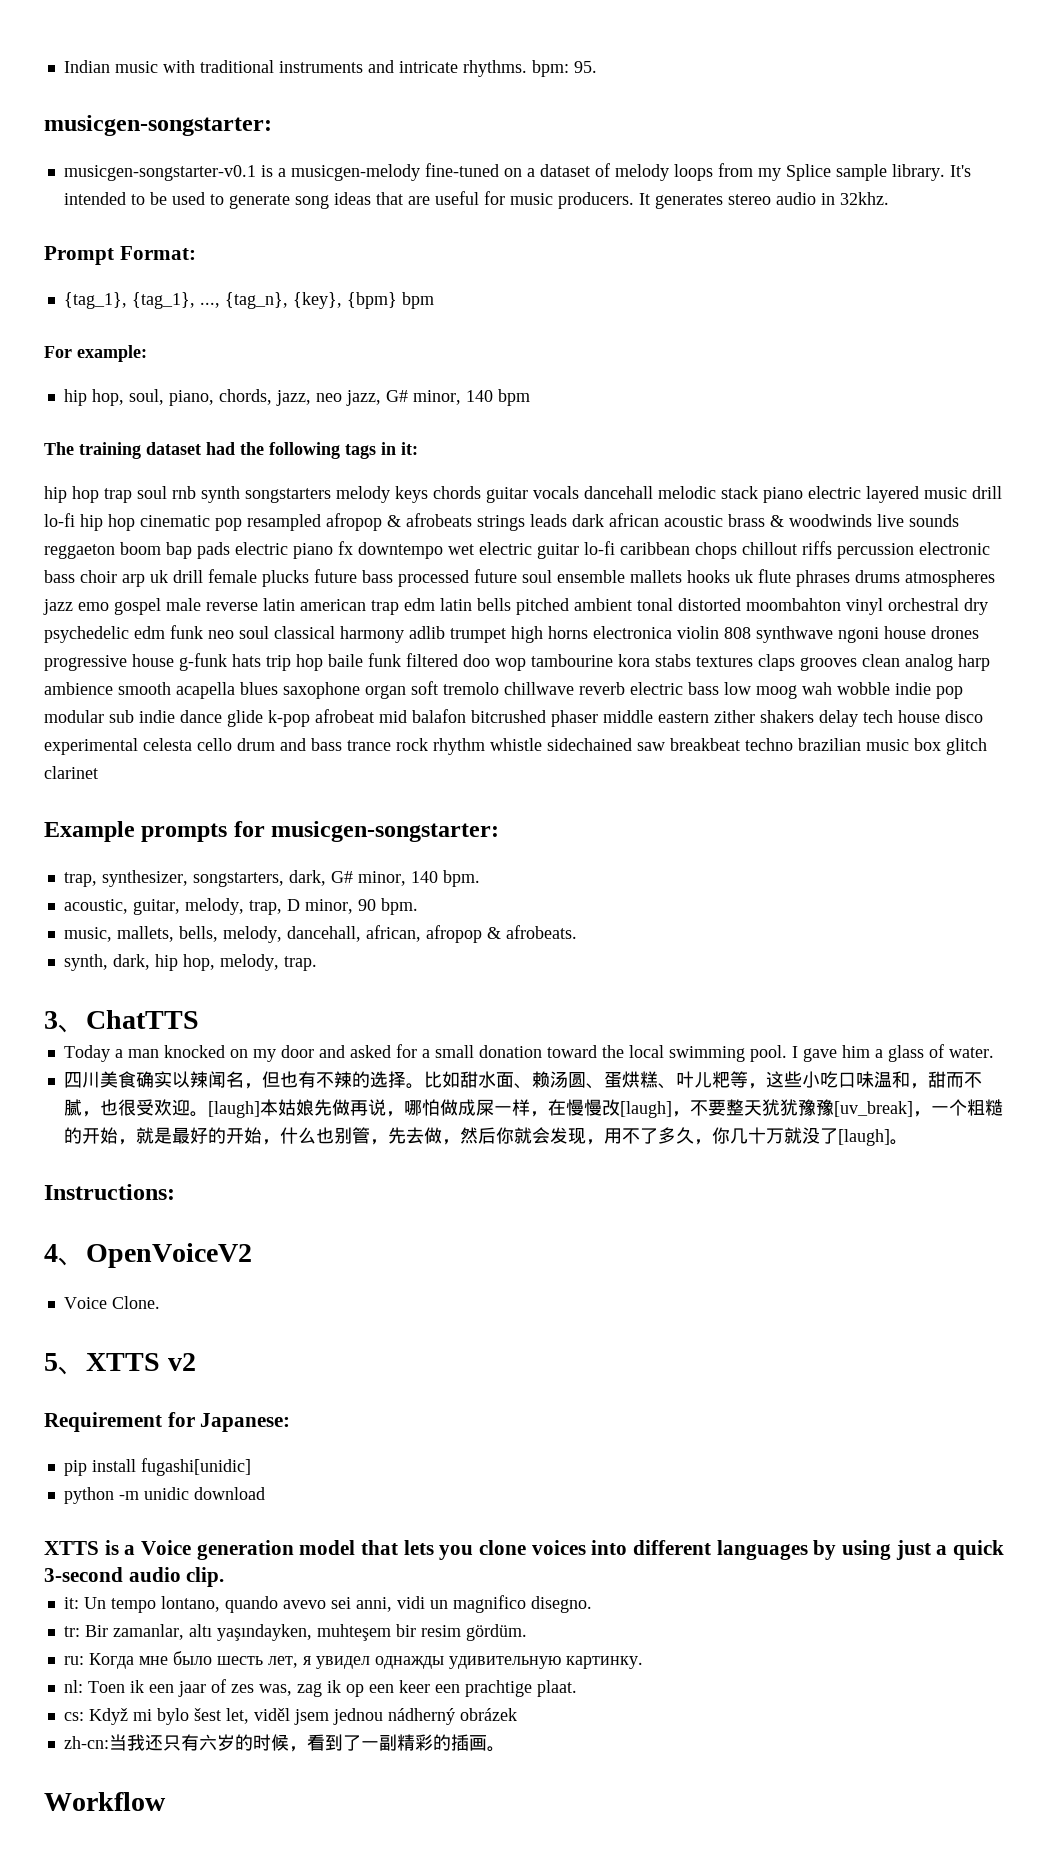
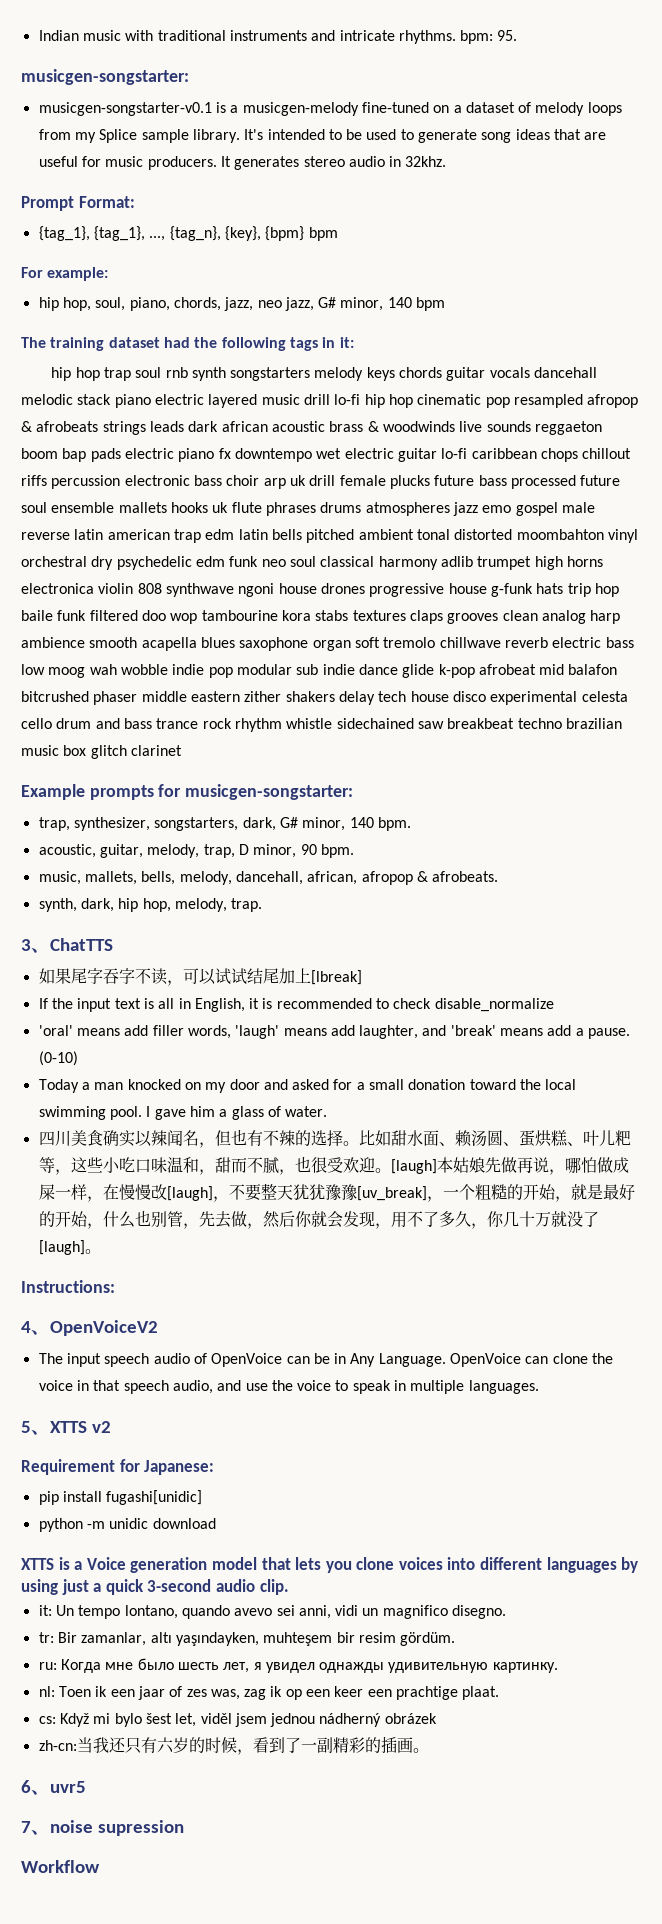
+ 如果尾字吞字不读，可以试试结尾加上[lbreak]
+ If the input text is all in English, it is recommended to check disable_normalize
+ 'oral' means add filler words, 'laugh' means add laughter, and 'break' means add a pause. (0-10)
- Voice Clone.
+ The input speech audio of OpenVoice can be in Any Language. OpenVoice can clone the voice in that speech audio, and use the voice to speak in multiple languages.
+ 6、uvr5
+ 7、noise supression

